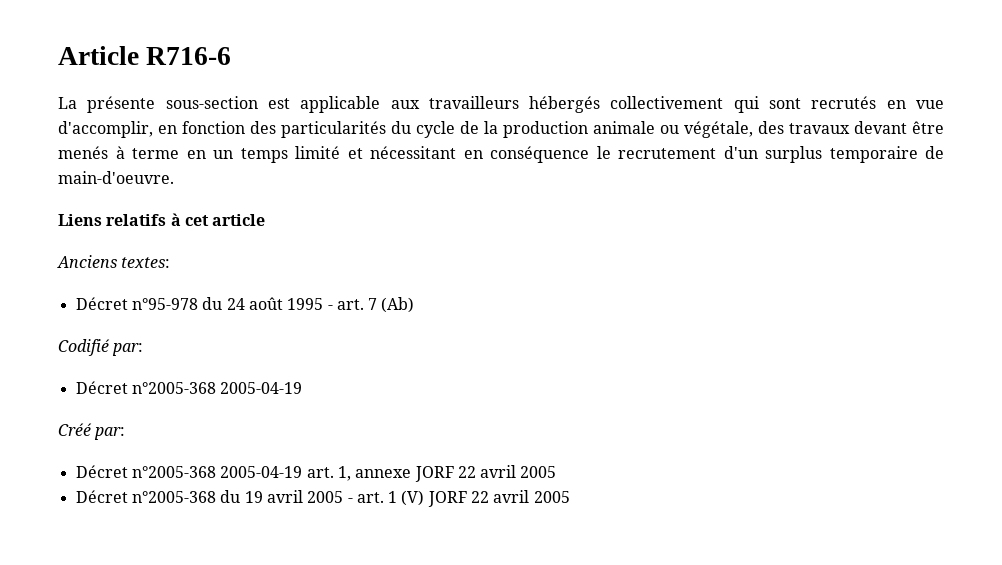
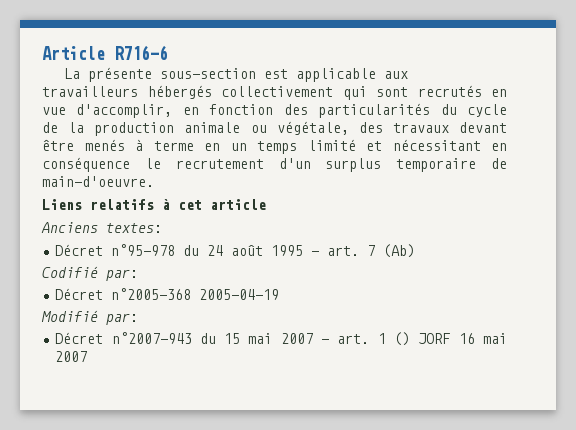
- Créé par:
- Décret n°2005-368 2005-04-19 art. 1, annexe JORF 22 avril 2005
- Décret n°2005-368 du 19 avril 2005 - art. 1 (V) JORF 22 avril 2005
+ Modifié par:
+ Décret n°2007-943 du 15 mai 2007 - art. 1 () JORF 16 mai 2007

